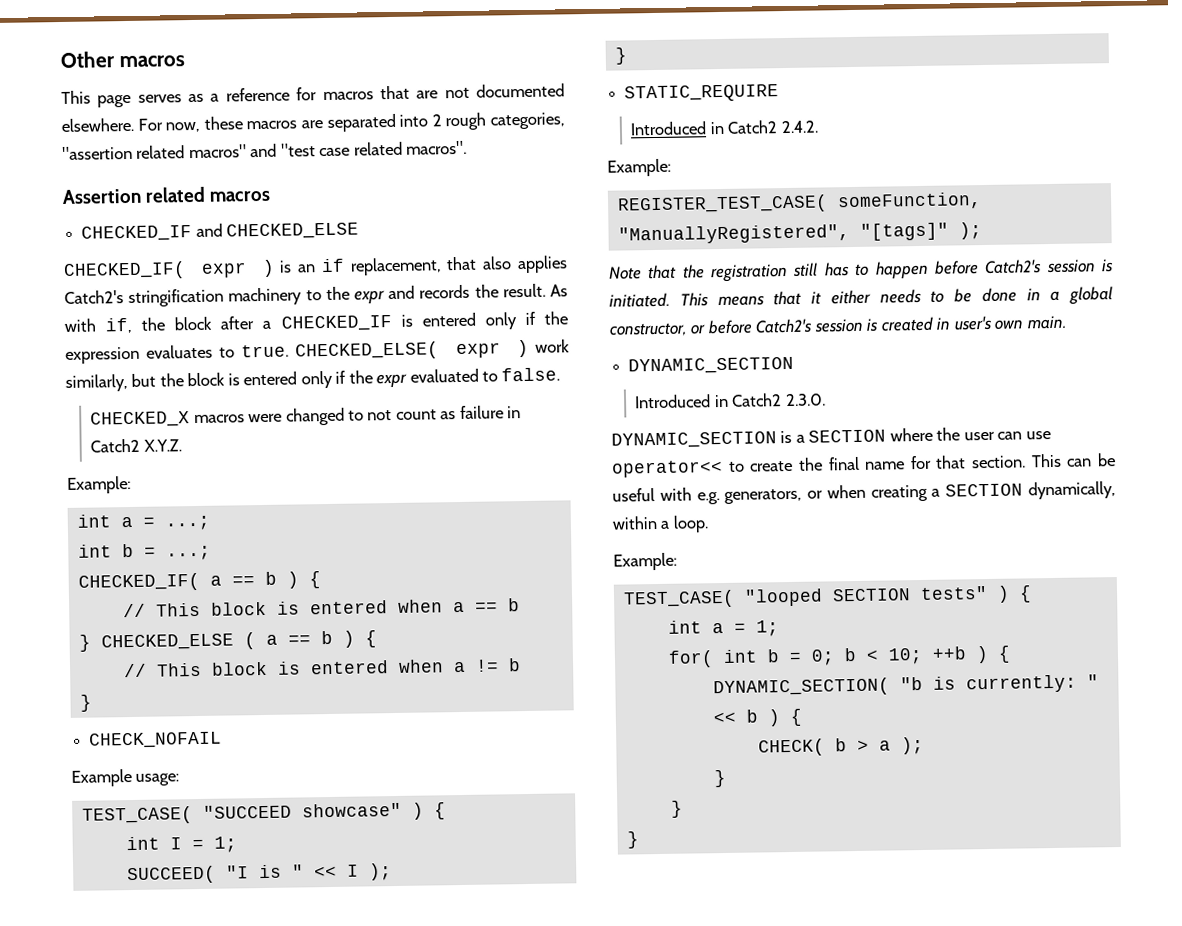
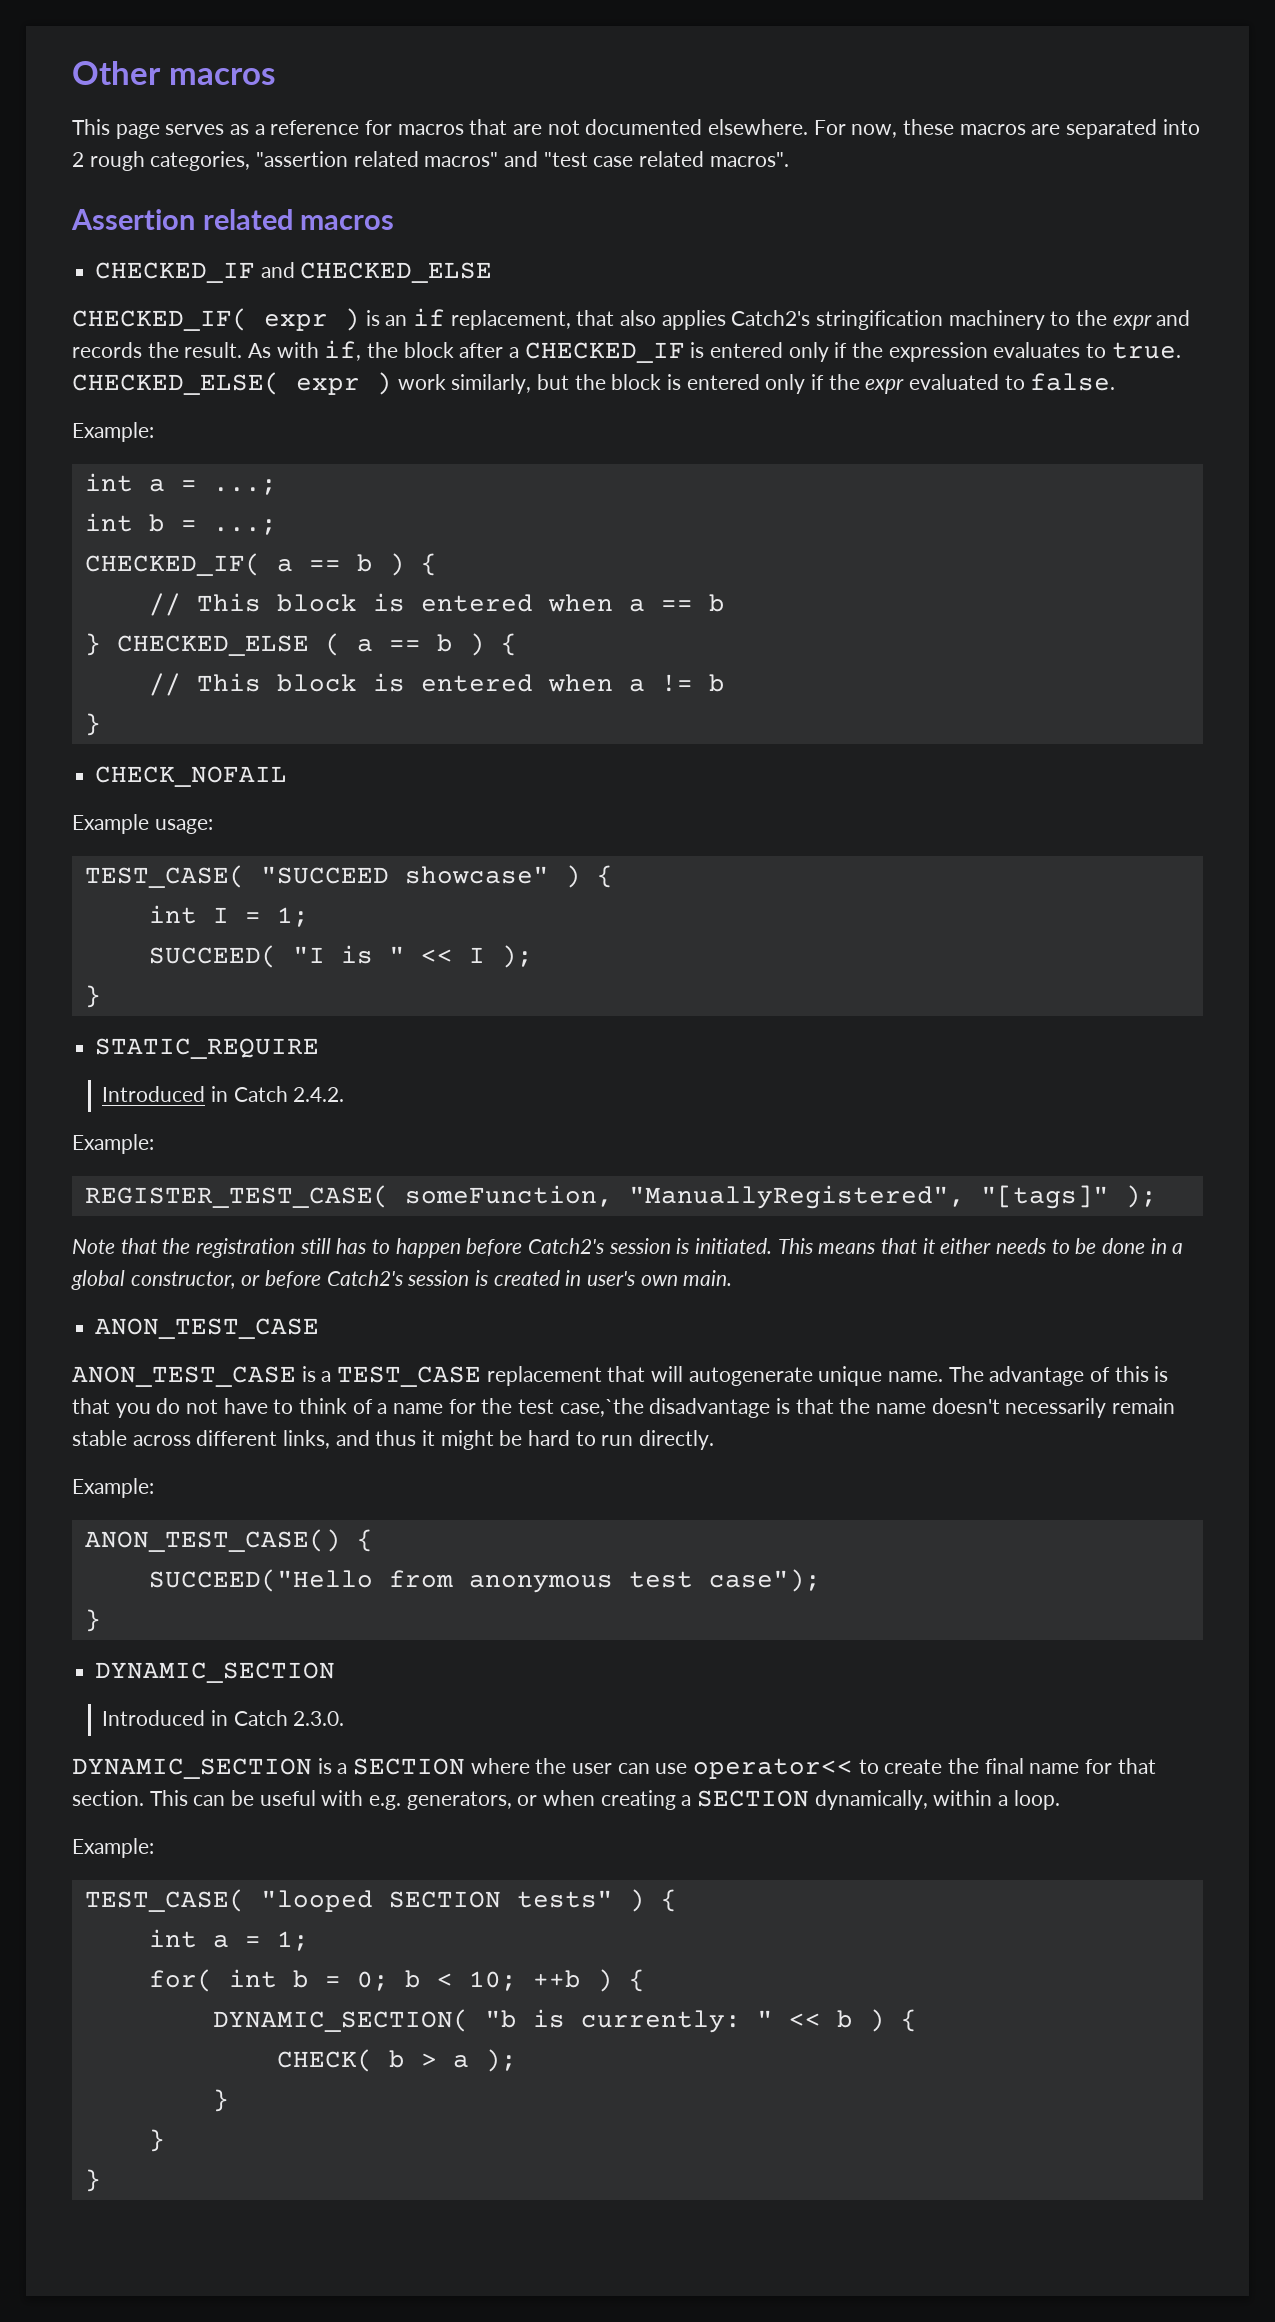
- CHECKED_X macros were changed to not count as failure in Catch2 X.Y.Z.
- Introduced in Catch2 2.4.2.
+ Introduced in Catch 2.4.2.
  This means that it either needs to be done in a global constructor, or before Catch2's session is created in user's own main.
+ ANON_TEST_CASE
+ ANON_TEST_CASE is a TEST_CASE replacement that will autogenerate unique name. The advantage of this is that you do not have to think of a name for the test case,`the disadvantage is that the name doesn't necessarily remain stable across different links, and thus it might be hard to run directly.
+ Example:
+ ANON_TEST_CASE() {
+ SUCCEED("Hello from anonymous test case");
+ }
- Introduced in Catch2 2.3.0.
+ Introduced in Catch 2.3.0.

